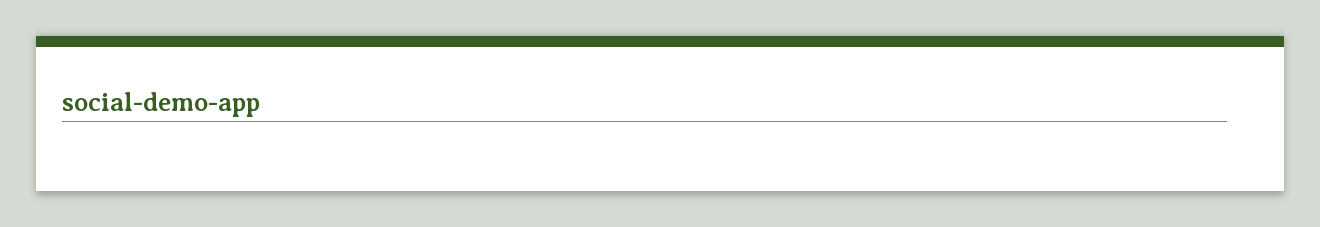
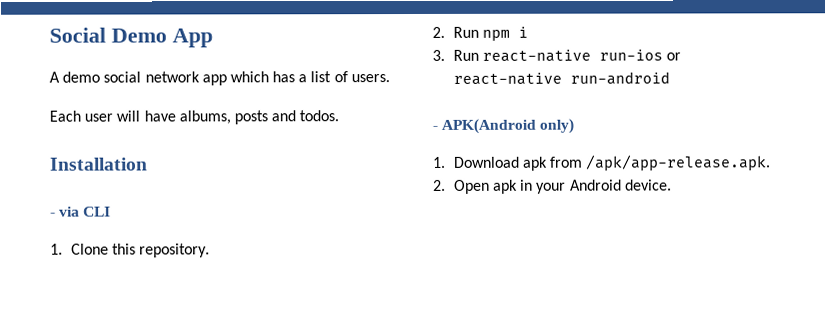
- social-demo-app
+ Social Demo App
+ A demo social network app which has a list of users.
+ Each user will have albums, posts and todos.
+ Installation
+ - via CLI
+ 1. Clone this repository.
+ 2. Run npm i
+ 3. Run react-native run-ios or react-native run-android
+ - APK(Android only)
+ 1. Download apk from /apk/app-release.apk.
+ 2. Open apk in your Android device.

